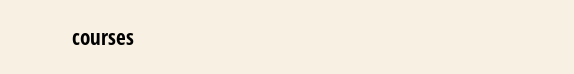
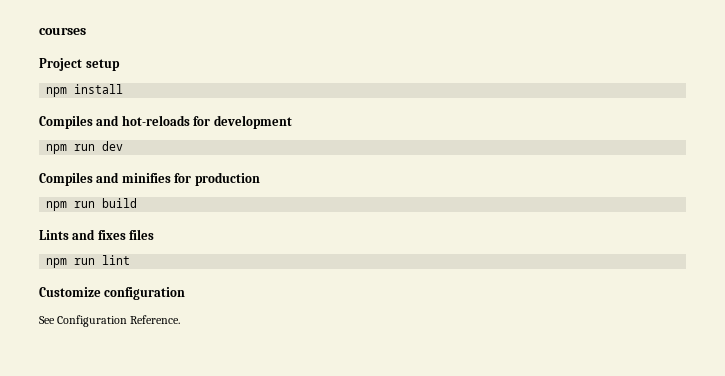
+ Project setup
+ npm install
+ Compiles and hot-reloads for development
+ npm run dev
+ Compiles and minifies for production
+ npm run build
+ Lints and fixes files
+ npm run lint
+ Customize configuration
+ See Configuration Reference.

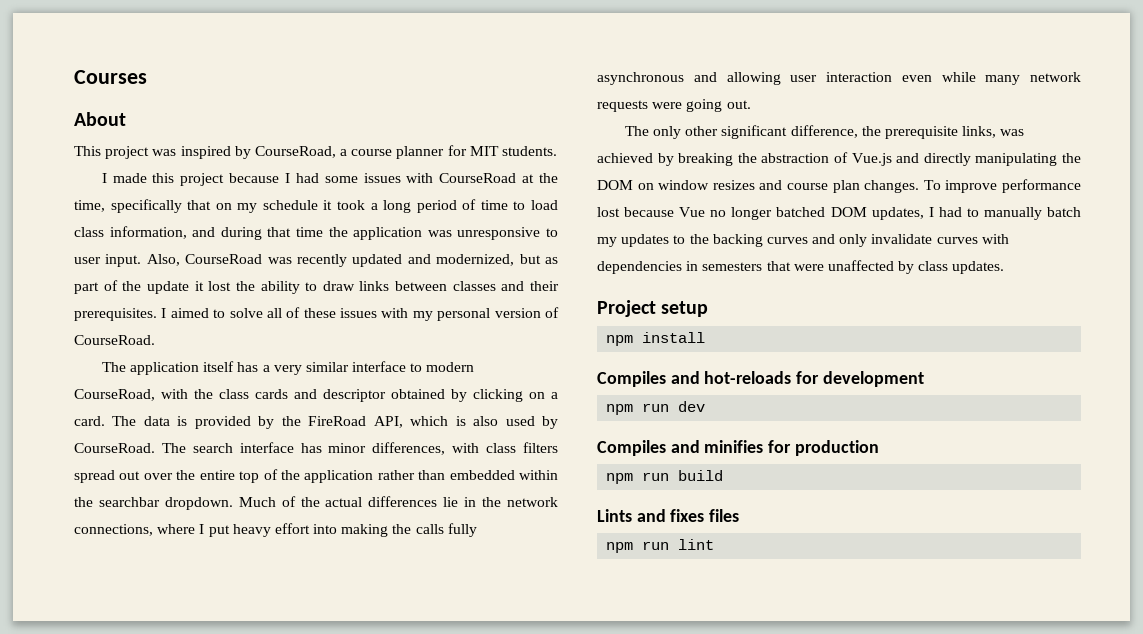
- courses
+ Courses
+ About
+ This project was inspired by CourseRoad, a course planner for MIT students.
+ I made this project because I had some issues with CourseRoad at the time, specifically that on my schedule it took a long period of time to load class information, and during that time the application was unresponsive to user input. Also, CourseRoad was recently updated and modernized, but as part of the update it lost the ability to draw links between classes and their prerequisites. I aimed to solve all of these issues with my personal version of CourseRoad.
+ The application itself has a very similar interface to modern CourseRoad, with the class cards and descriptor obtained by clicking on a card. The data is provided by the FireRoad API, which is also used by CourseRoad. The search interface has minor differences, with class filters spread out over the entire top of the application rather than embedded within the searchbar dropdown. Much of the actual differences lie in the network connections, where I put heavy effort into making the calls fully asynchronous and allowing user interaction even while many network requests were going out.
+ The only other significant difference, the prerequisite links, was achieved by breaking the abstraction of Vue.js and directly manipulating the DOM on window resizes and course plan changes. To improve performance lost because Vue no longer batched DOM updates, I had to manually batch my updates to the backing curves and only invalidate curves with dependencies in semesters that were unaffected by class updates.
- Customize configuration
- See Configuration Reference.

